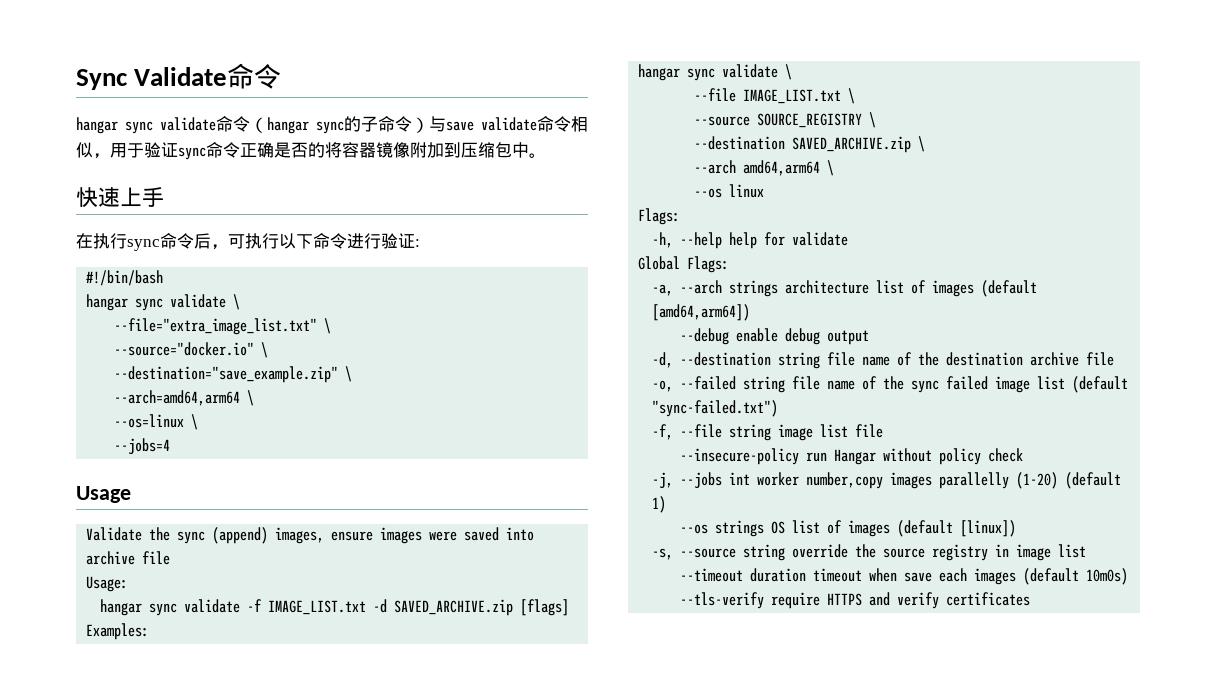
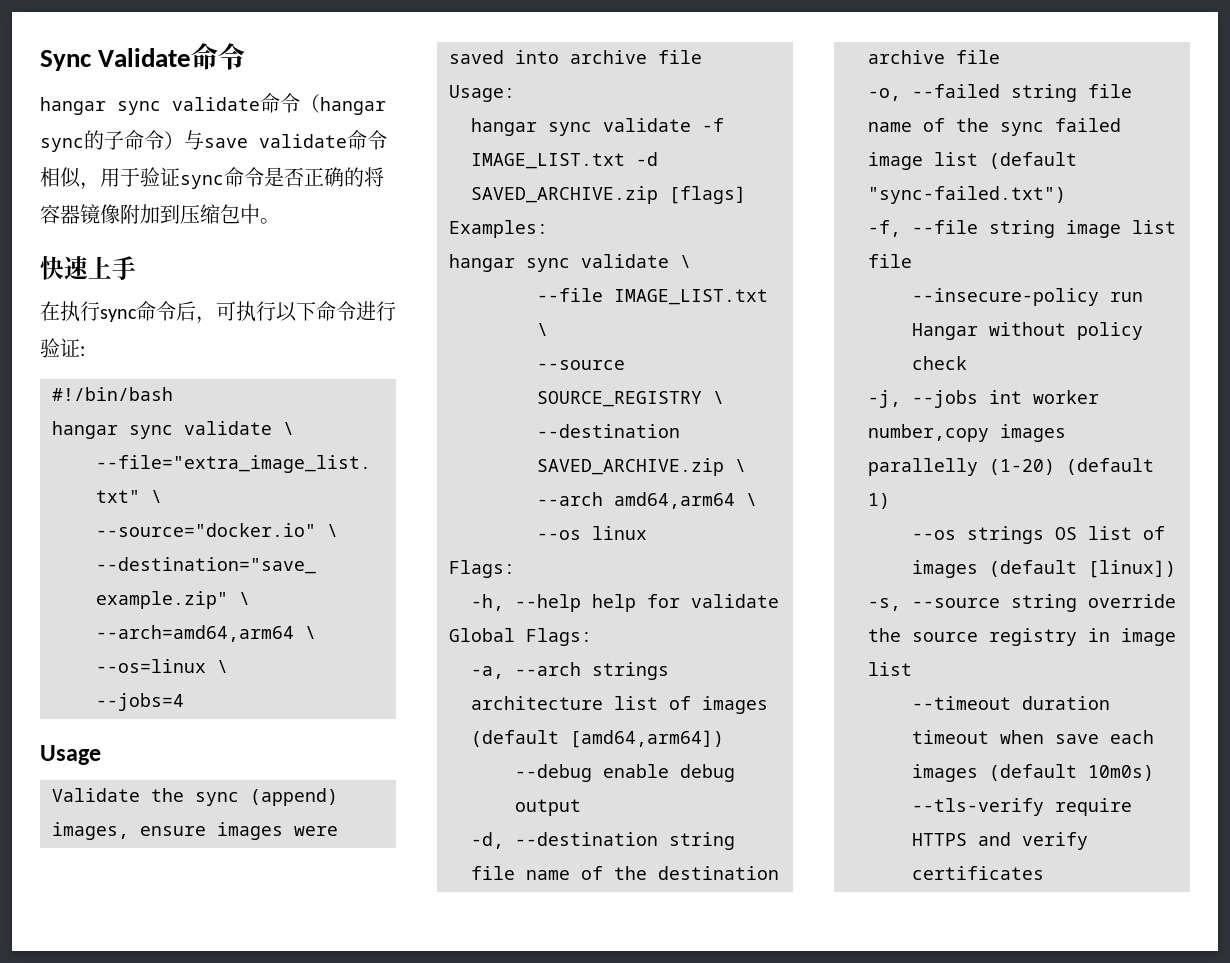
- hangar sync validate命令（hangar sync的子命令）与save validate命令相似，用于验证sync命令正确是否的将容器镜像附加到压缩包中。
+ hangar sync validate命令（hangar sync的子命令）与save validate命令相似，用于验证sync命令是否正确的将容器镜像附加到压缩包中。

